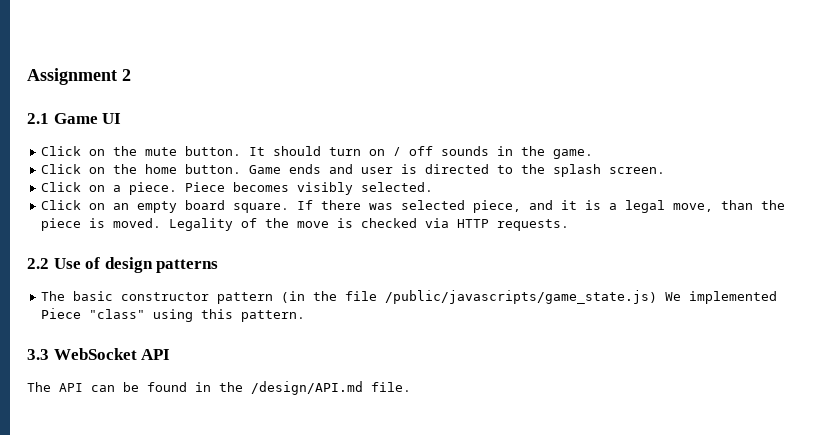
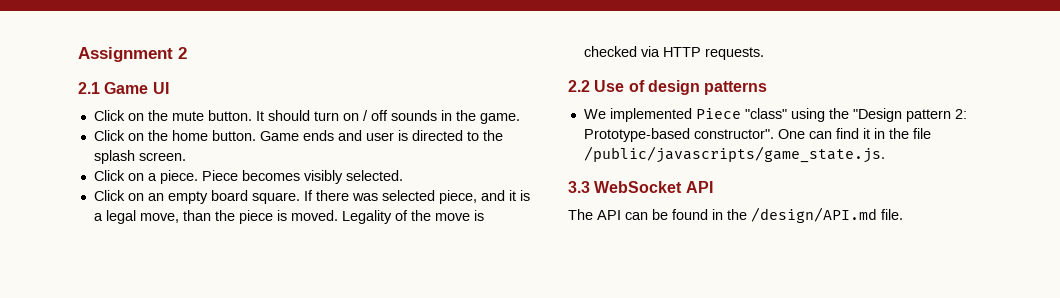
- The basic constructor pattern (in the file /public/javascripts/game_state.js) We implemented Piece "class" using this pattern.
+ We implemented Piece "class" using the "Design pattern 2: Prototype-based constructor". One can find it in the file /public/javascripts/game_state.js.

